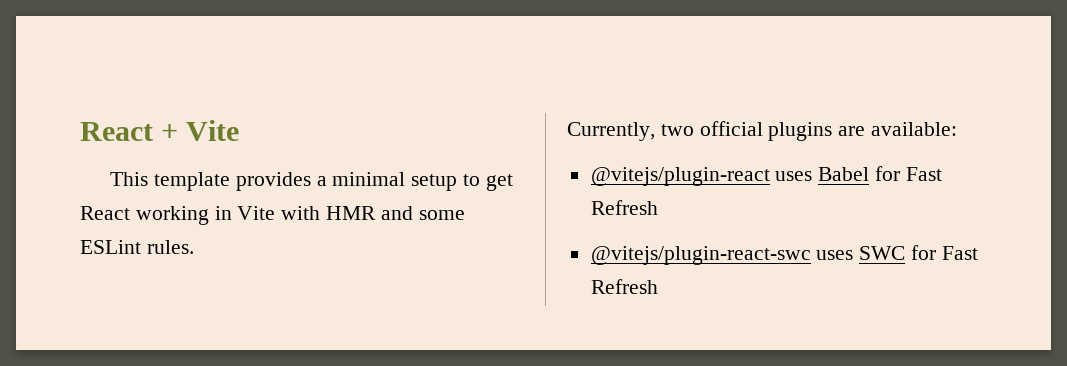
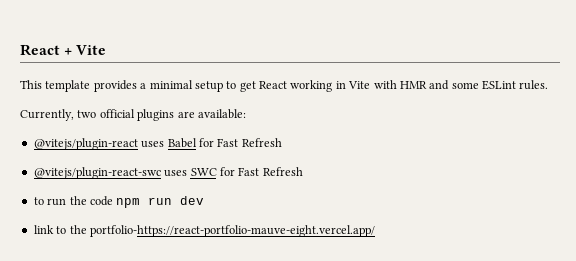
+ to run the code npm run dev
+ link to the portfolio-https://react-portfolio-mauve-eight.vercel.app/

